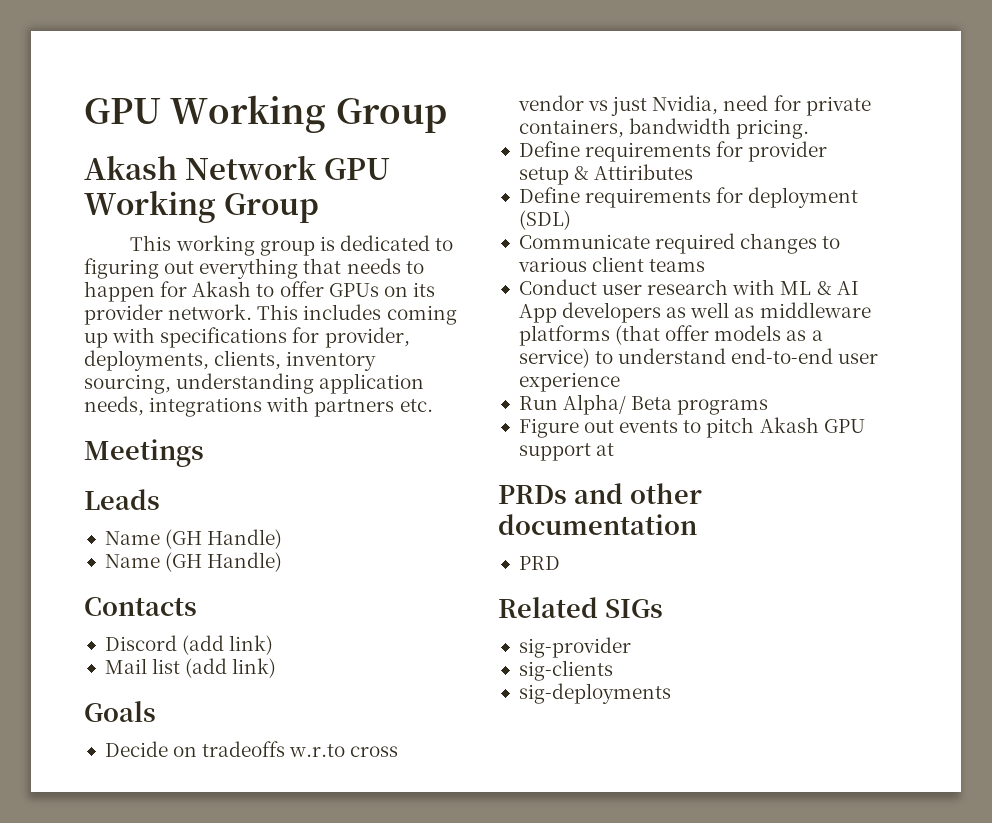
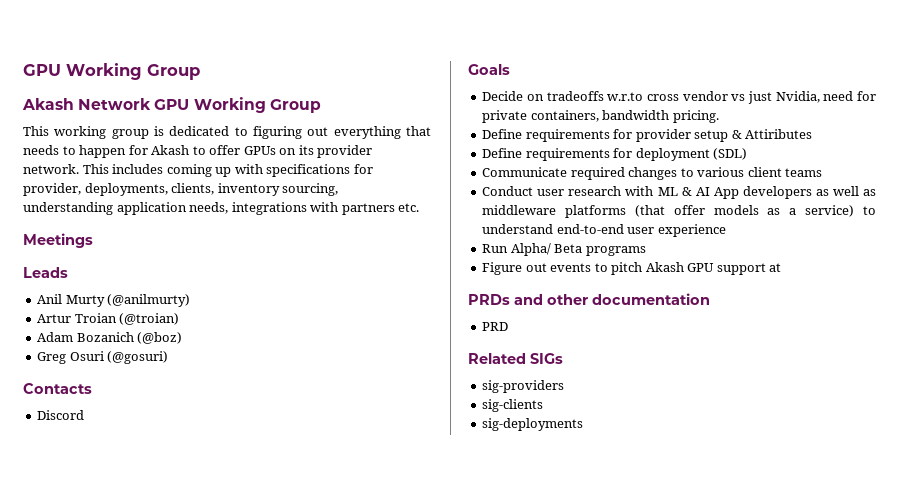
  Leads
- Name (GH Handle)
- Name (GH Handle)
+ Anil Murty (@anilmurty)
+ Artur Troian (@troian)
+ Adam Bozanich (@boz)
+ Greg Osuri (@gosuri)
  Contacts
- Discord (add link)
- Mail list (add link)
+ Discord
- sig-provider
+ sig-providers

